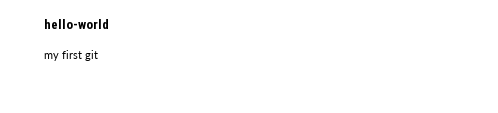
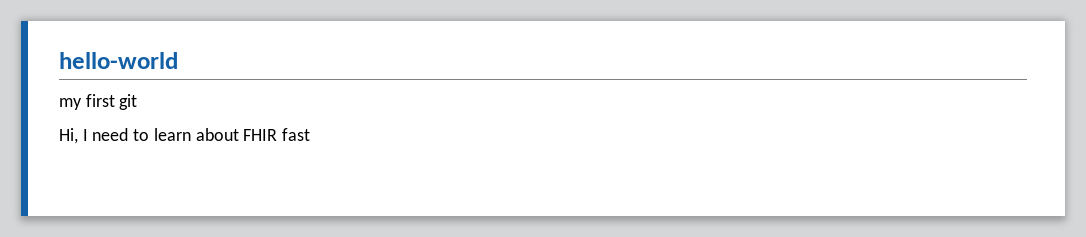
+ Hi, I need to learn about FHIR fast

